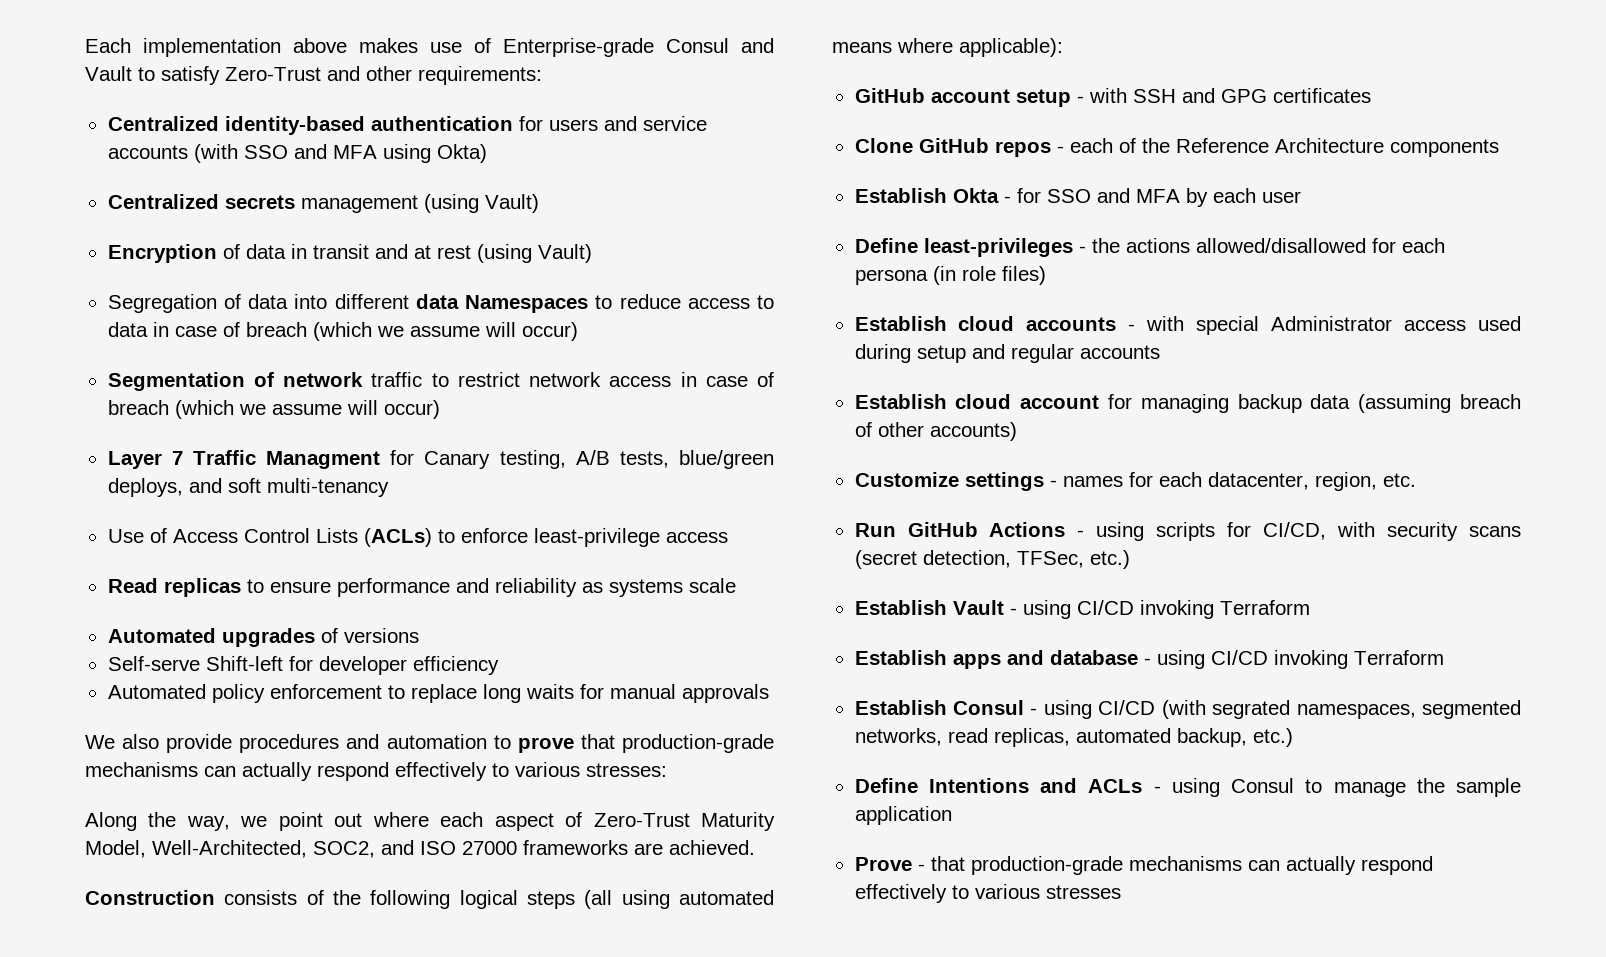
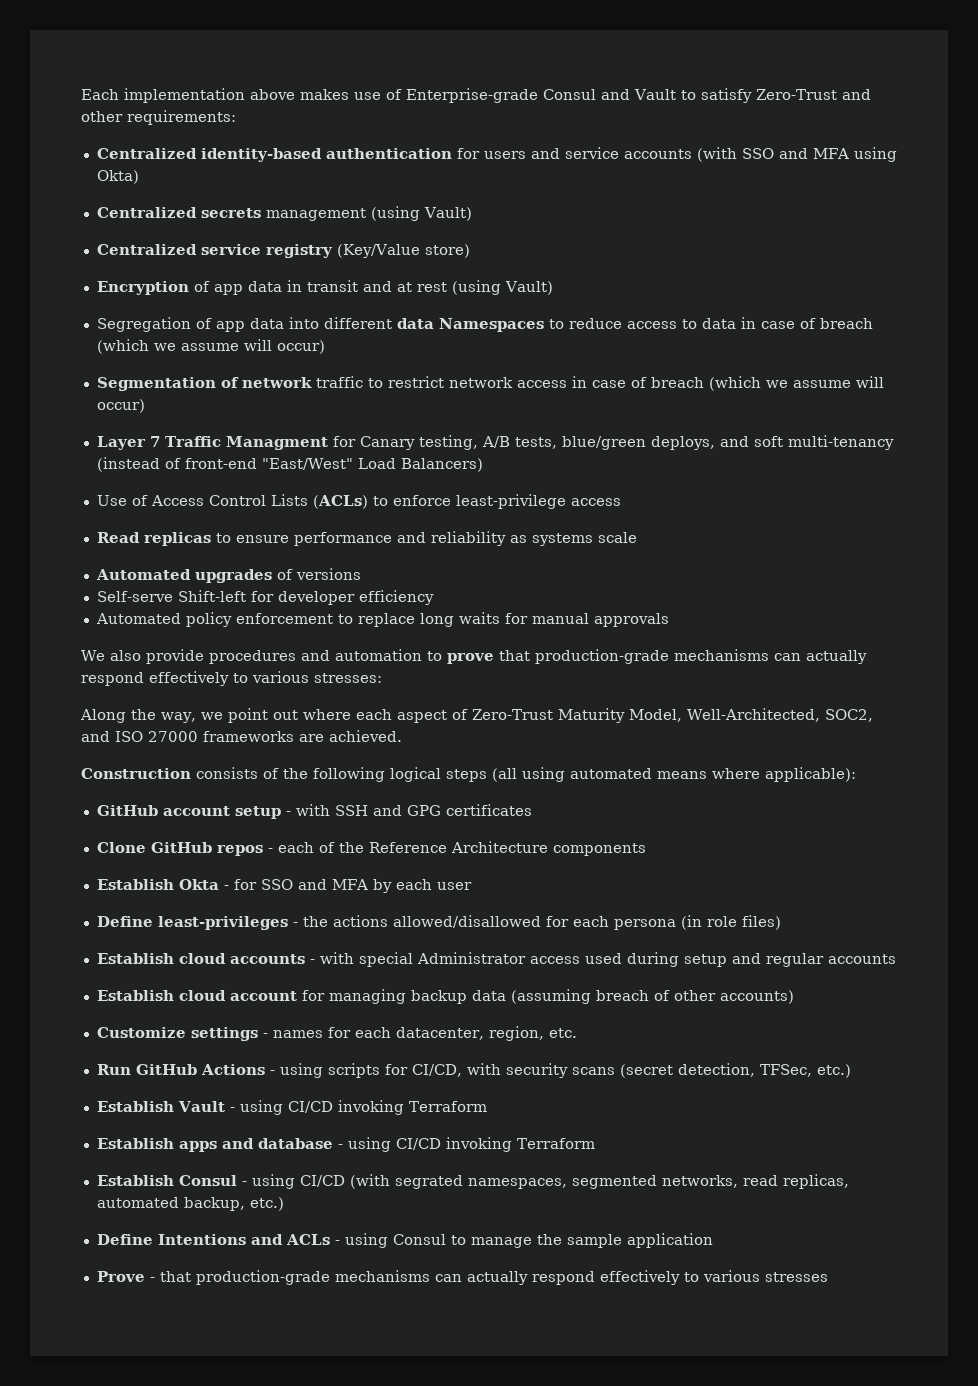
+ Centralized service registry (Key/Value store)
- Encryption of data in transit and at rest (using Vault)
+ Encryption of app data in transit and at rest (using Vault)
- Segregation of data into different data Namespaces to reduce access to data in case of breach (which we assume will occur)
+ Segregation of app data into different data Namespaces to reduce access to data in case of breach (which we assume will occur)
- Layer 7 Traffic Managment for Canary testing, A/B tests, blue/green deploys, and soft multi-tenancy
+ Layer 7 Traffic Managment for Canary testing, A/B tests, blue/green deploys, and soft multi-tenancy (instead of front-end "East/West" Load Balancers)

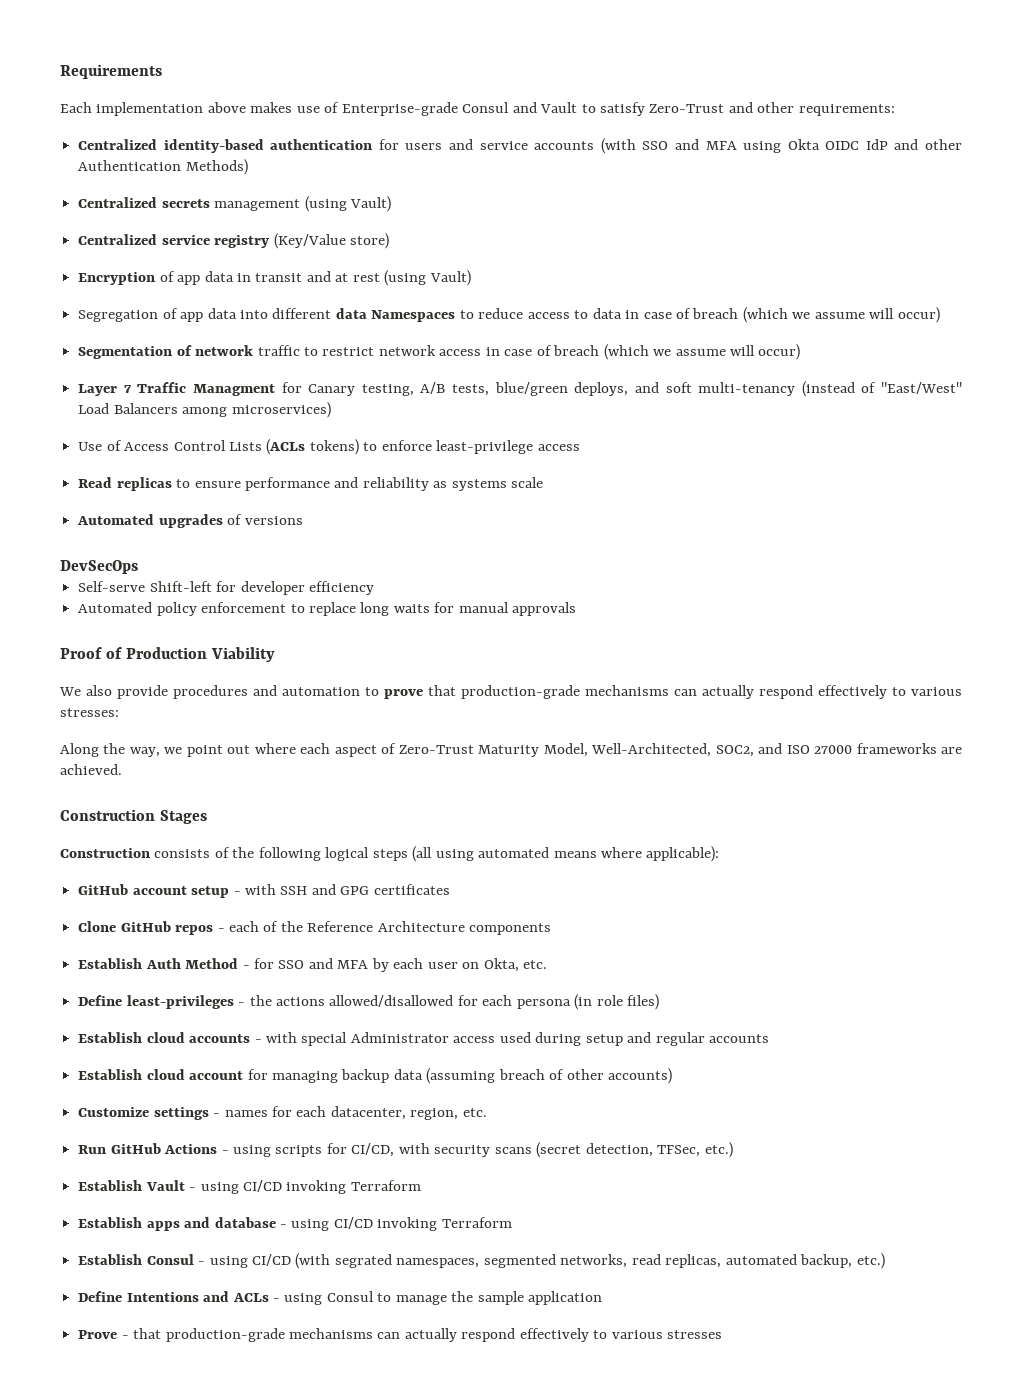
+ Requirements
- Centralized identity-based authentication for users and service accounts (with SSO and MFA using Okta)
+ Centralized identity-based authentication for users and service accounts (with SSO and MFA using Okta OIDC IdP and other Authentication Methods)
- Layer 7 Traffic Managment for Canary testing, A/B tests, blue/green deploys, and soft multi-tenancy (instead of front-end "East/West" Load Balancers)
+ Layer 7 Traffic Managment for Canary testing, A/B tests, blue/green deploys, and soft multi-tenancy (instead of "East/West" Load Balancers among microservices)
- Use of Access Control Lists (ACLs) to enforce least-privilege access
+ Use of Access Control Lists (ACLs tokens) to enforce least-privilege access
+ DevSecOps
+ Proof of Production Viability
+ Construction Stages
- Establish Okta - for SSO and MFA by each user
+ Establish Auth Method - for SSO and MFA by each user on Okta, etc.

